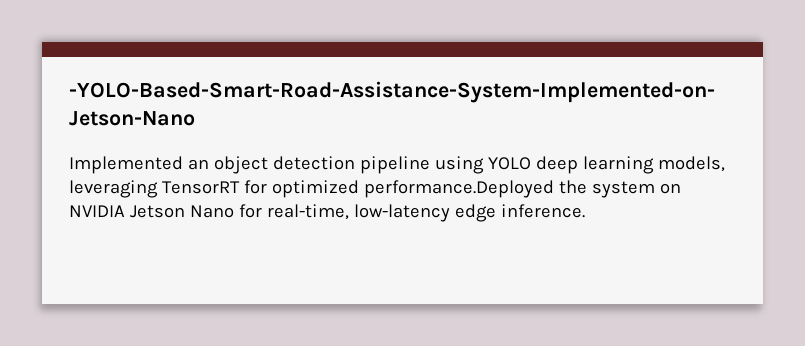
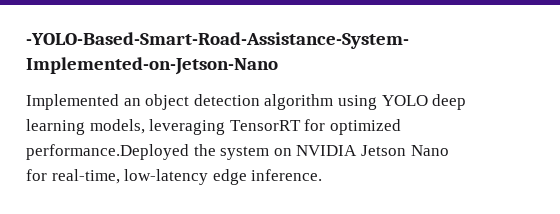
- Implemented an object detection pipeline using YOLO deep learning models, leveraging TensorRT for optimized performance.Deployed the system on NVIDIA Jetson Nano for real-time, low-latency edge inference.
+ Implemented an object detection algorithm using YOLO deep learning models, leveraging TensorRT for optimized performance.Deployed the system on NVIDIA Jetson Nano for real-time, low-latency edge inference.

